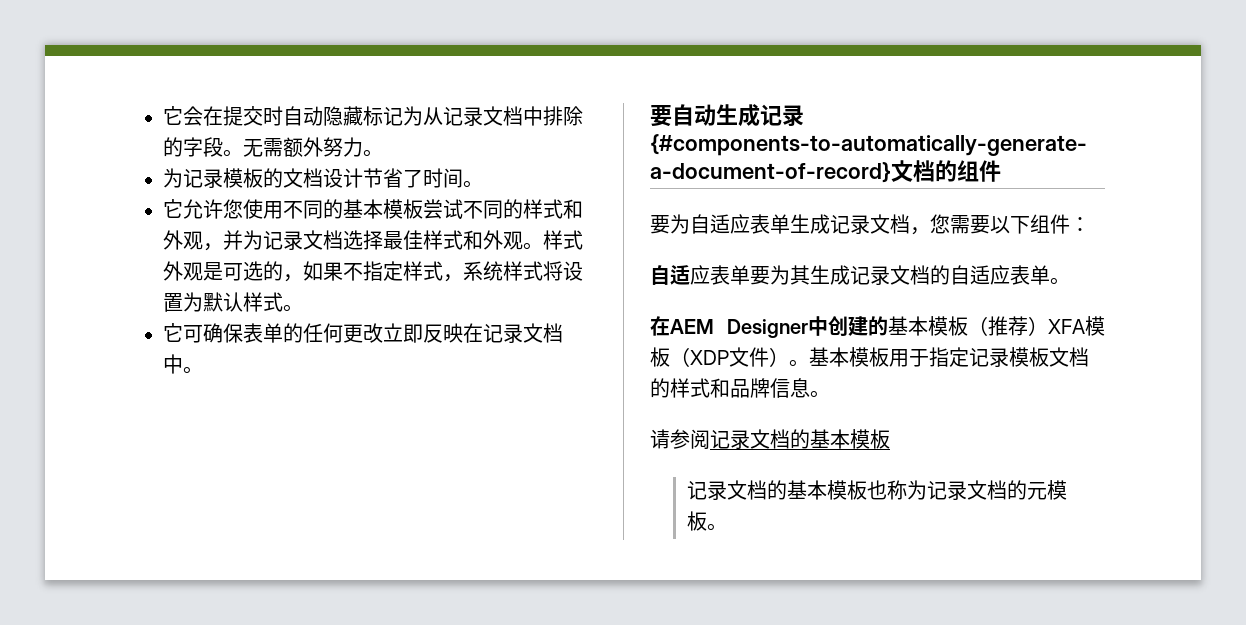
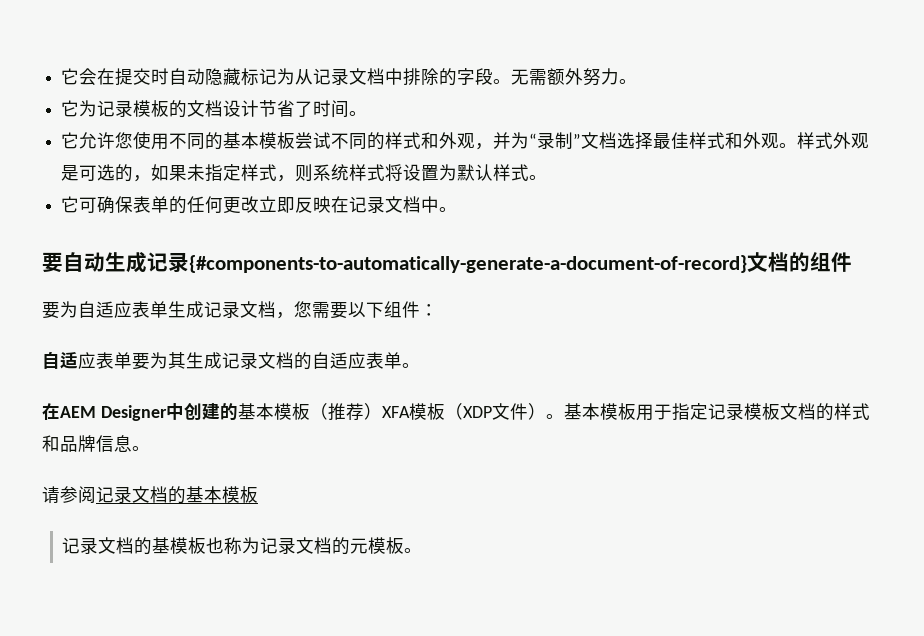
- 为记录模板的文档设计节省了时间。
+ 它为记录模板的文档设计节省了时间。
- 它允许您使用不同的基本模板尝试不同的样式和外观，并为记录文档选择最佳样式和外观。
+ 它允许您使用不同的基本模板尝试不同的样式和外观，并为“录制”文档选择最佳样式和外观。
- 样式外观是可选的，如果不指定样式，系统样式将设置为默认样式。
+ 样式外观是可选的，如果未指定样式，则系统样式将设置为默认样式。
- 记录文档的基本模板也称为记录文档的元模板。
+ 记录文档的基模板也称为记录文档的元模板。

